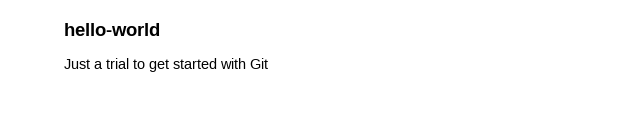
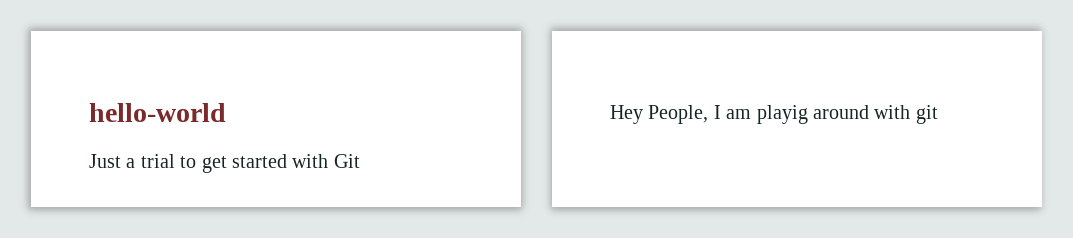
+ Hey People, I am playig around with git

